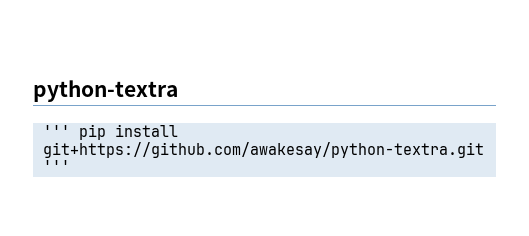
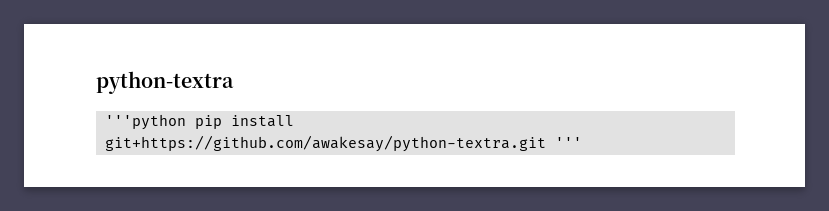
- ''' pip install git+https://github.com/awakesay/python-textra.git '''
+ '''python pip install git+https://github.com/awakesay/python-textra.git '''

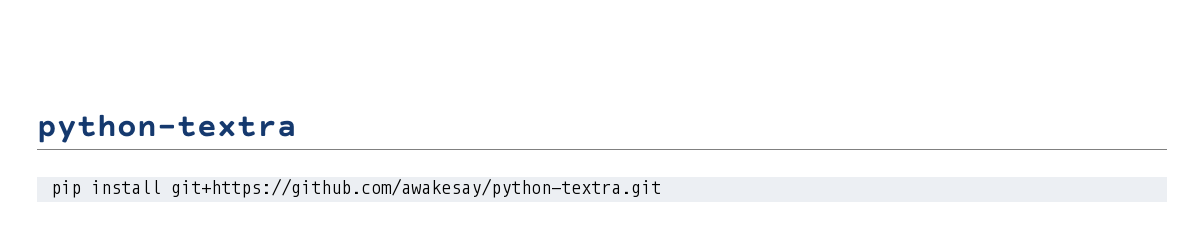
- '''python pip install git+https://github.com/awakesay/python-textra.git '''
+ pip install git+https://github.com/awakesay/python-textra.git

